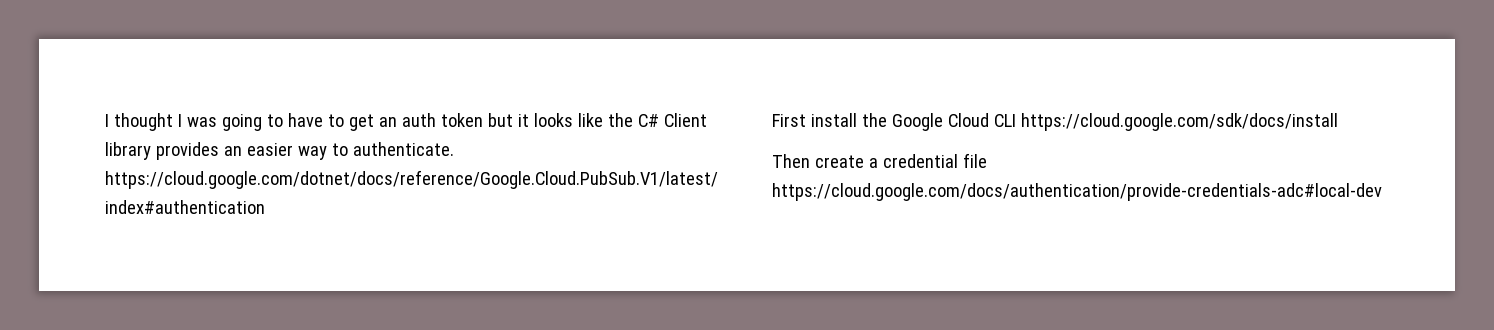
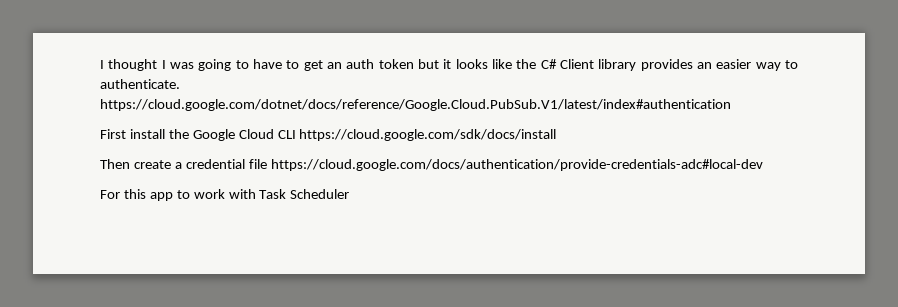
+ For this app to work with Task Scheduler

